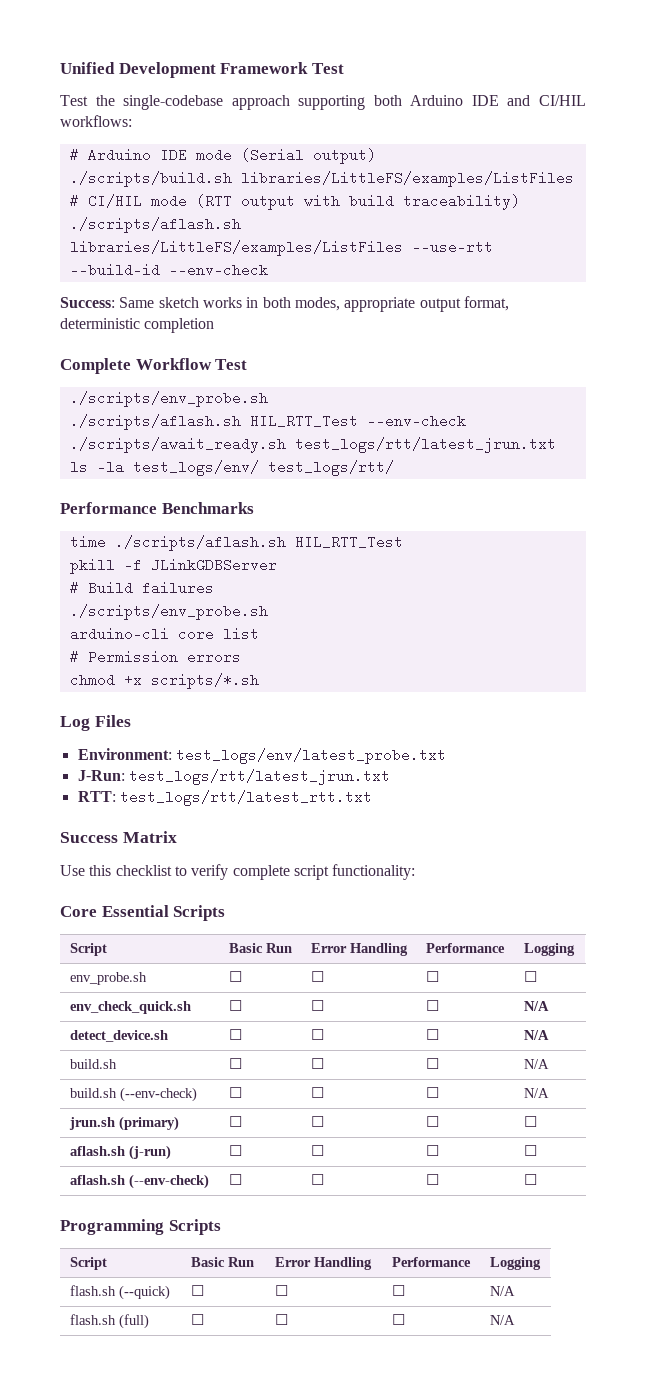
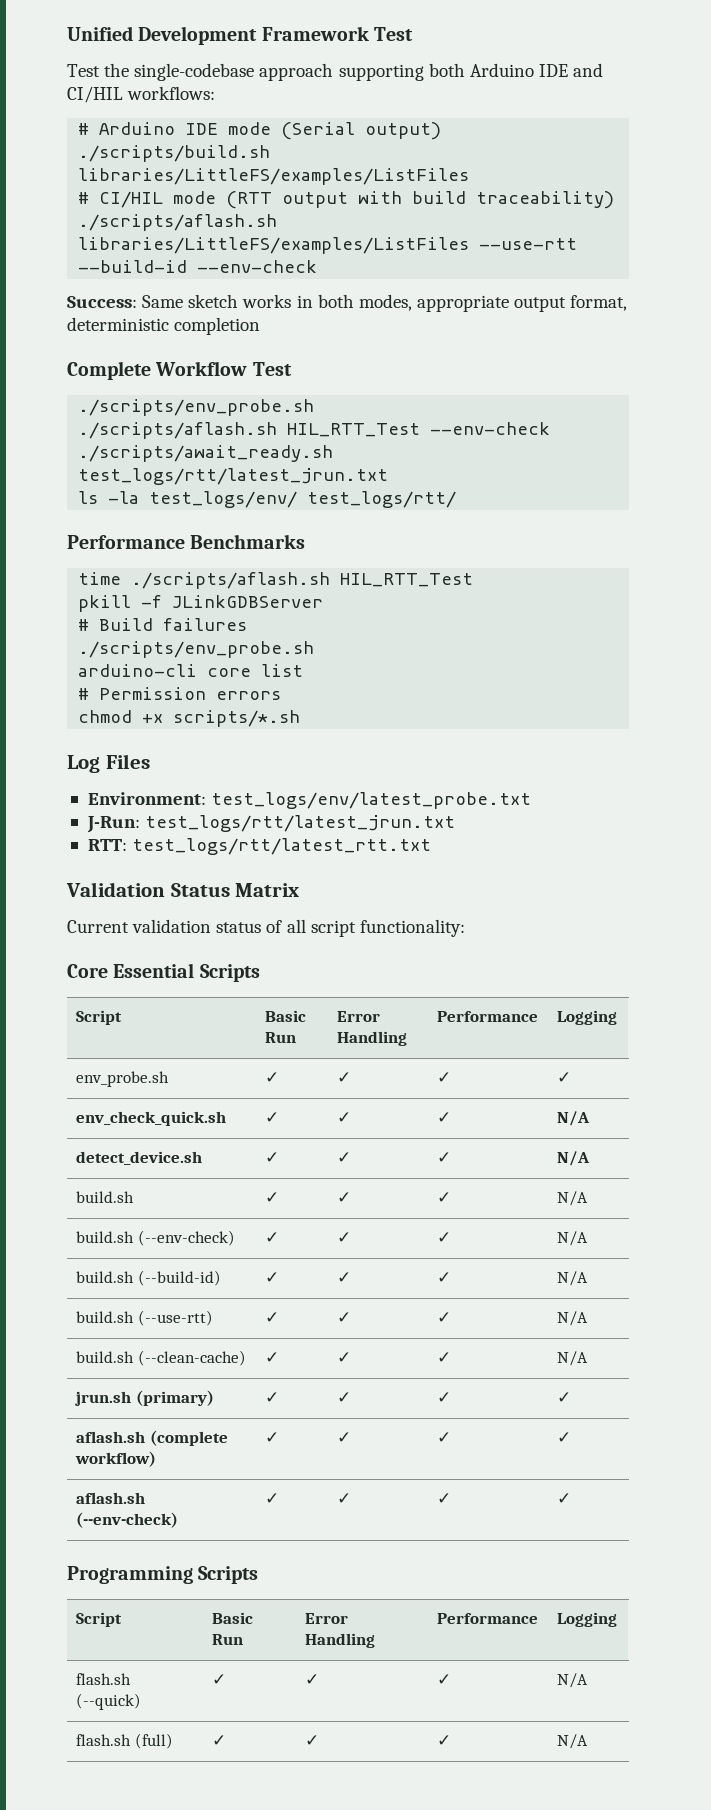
- Success Matrix
+ Validation Status Matrix
- Use this checklist to verify complete script functionality:
+ Current validation status of all script functionality:
- env_probe.sh | ☐ | ☐ | ☐ | ☐
- env_check_quick.sh | ☐ | ☐ | ☐ | N/A
+ env_probe.sh | ✓ | ✓ | ✓ | ✓
+ env_check_quick.sh | ✓ | ✓ | ✓ | N/A
- detect_device.sh | ☐ | ☐ | ☐ | N/A
+ detect_device.sh | ✓ | ✓ | ✓ | N/A
- build.sh | ☐ | ☐ | ☐ | N/A
+ build.sh | ✓ | ✓ | ✓ | N/A
- build.sh (--env-check) | ☐ | ☐ | ☐ | N/A
- jrun.sh (primary) | ☐ | ☐ | ☐ | ☐
- aflash.sh (j-run) | ☐ | ☐ | ☐ | ☐
- aflash.sh (--env-check) | ☐ | ☐ | ☐ | ☐
+ build.sh (--env-check) | ✓ | ✓ | ✓ | N/A
+ build.sh (--build-id) | ✓ | ✓ | ✓ | N/A
+ build.sh (--use-rtt) | ✓ | ✓ | ✓ | N/A
+ build.sh (--clean-cache) | ✓ | ✓ | ✓ | N/A
+ jrun.sh (primary) | ✓ | ✓ | ✓ | ✓
+ aflash.sh (complete workflow) | ✓ | ✓ | ✓ | ✓
+ aflash.sh (--env-check) | ✓ | ✓ | ✓ | ✓
- flash.sh (--quick) | ☐ | ☐ | ☐ | N/A
+ flash.sh (--quick) | ✓ | ✓ | ✓ | N/A
- flash.sh (full) | ☐ | ☐ | ☐ | N/A
+ flash.sh (full) | ✓ | ✓ | ✓ | N/A

